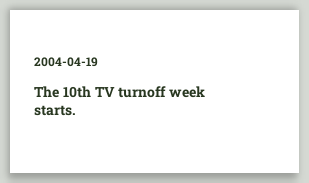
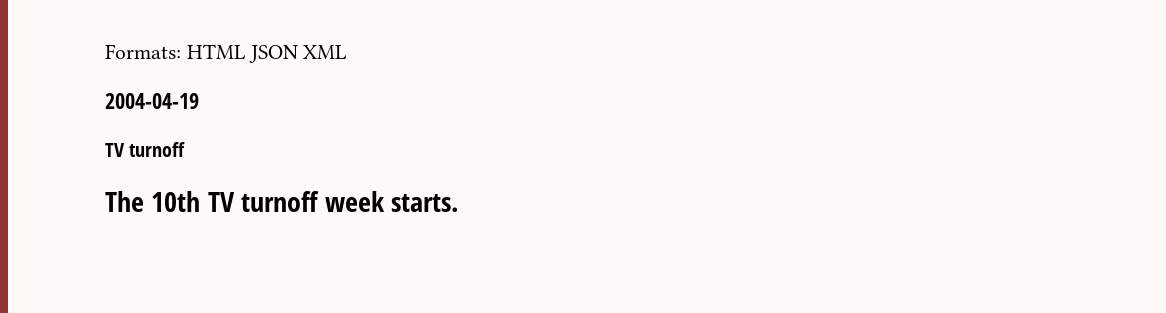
+ Formats: HTML JSON XML
  2004-04-19
+ TV turnoff

